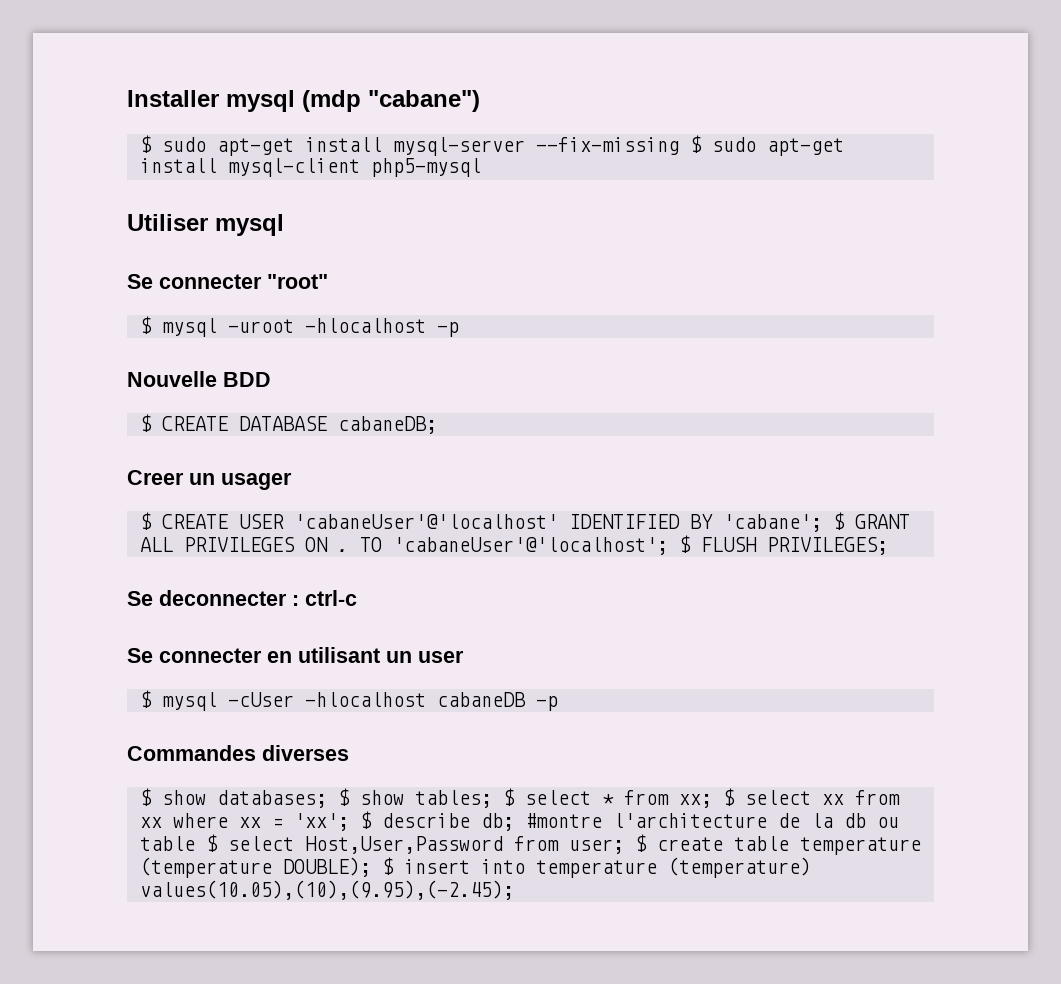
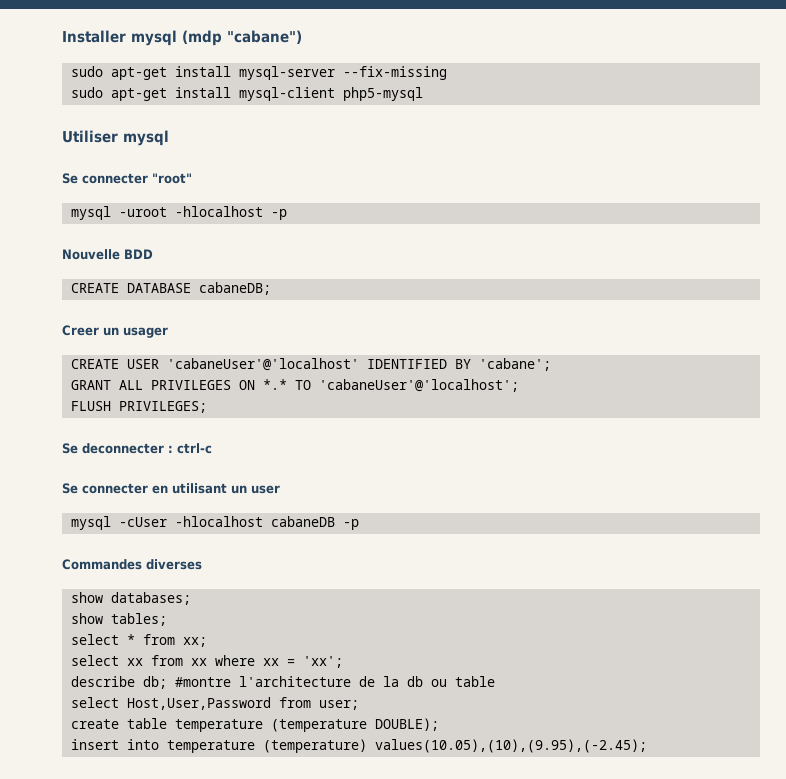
- $ sudo apt-get install mysql-server --fix-missing $ sudo apt-get install mysql-client php5-mysql
+ sudo apt-get install mysql-server --fix-missing
+ sudo apt-get install mysql-client php5-mysql
- $ mysql -uroot -hlocalhost -p
+ mysql -uroot -hlocalhost -p
- $ CREATE DATABASE cabaneDB;
+ CREATE DATABASE cabaneDB;
- $ CREATE USER 'cabaneUser'@'localhost' IDENTIFIED BY 'cabane'; $ GRANT ALL PRIVILEGES ON . TO 'cabaneUser'@'localhost'; $ FLUSH PRIVILEGES;
+ CREATE USER 'cabaneUser'@'localhost' IDENTIFIED BY 'cabane';
+ GRANT ALL PRIVILEGES ON *.* TO 'cabaneUser'@'localhost';
+ FLUSH PRIVILEGES;
- $ mysql -cUser -hlocalhost cabaneDB -p
+ mysql -cUser -hlocalhost cabaneDB -p
- $ show databases; $ show tables; $ select * from xx; $ select xx from xx where xx = 'xx'; $ describe db; #montre l'architecture de la db ou table $ select Host,User,Password from user; $ create table temperature (temperature DOUBLE); $ insert into temperature (temperature) values(10.05),(10),(9.95),(-2.45);
+ show databases;
+ show tables;
+ select * from xx;
+ select xx from xx where xx = 'xx';
+ describe db; #montre l'architecture de la db ou table
+ select Host,User,Password from user;
+ create table temperature (temperature DOUBLE);
+ insert into temperature (temperature) values(10.05),(10),(9.95),(-2.45);

